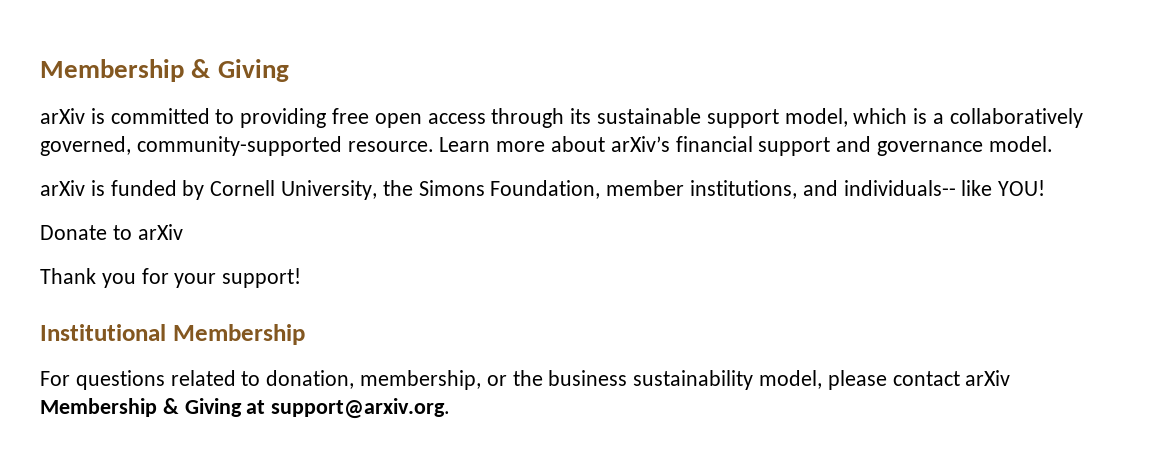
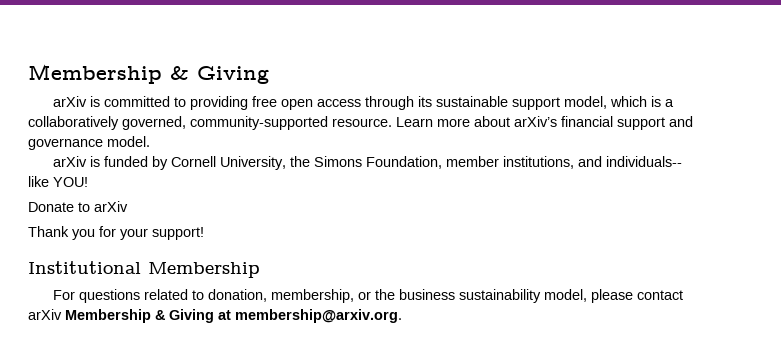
- For questions related to donation, membership, or the business sustainability model, please contact arXiv Membership & Giving at support@arxiv.org.
+ For questions related to donation, membership, or the business sustainability model, please contact arXiv Membership & Giving at membership@arxiv.org.

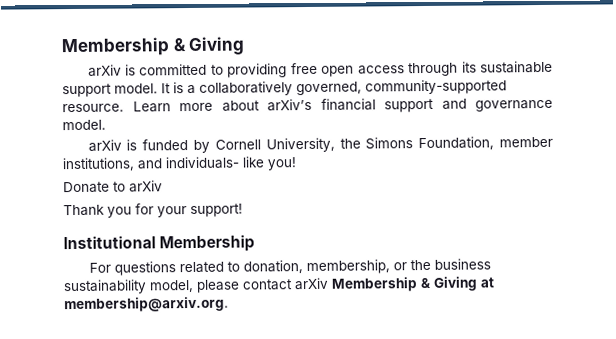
- arXiv is committed to providing free open access through its sustainable support model, which is a collaboratively governed, community-supported resource.
+ arXiv is committed to providing free open access through its sustainable support model. It is a collaboratively governed, community-supported resource.
- arXiv is funded by Cornell University, the Simons Foundation, member institutions, and individuals-- like YOU!
+ arXiv is funded by Cornell University, the Simons Foundation, member institutions, and individuals- like you!

